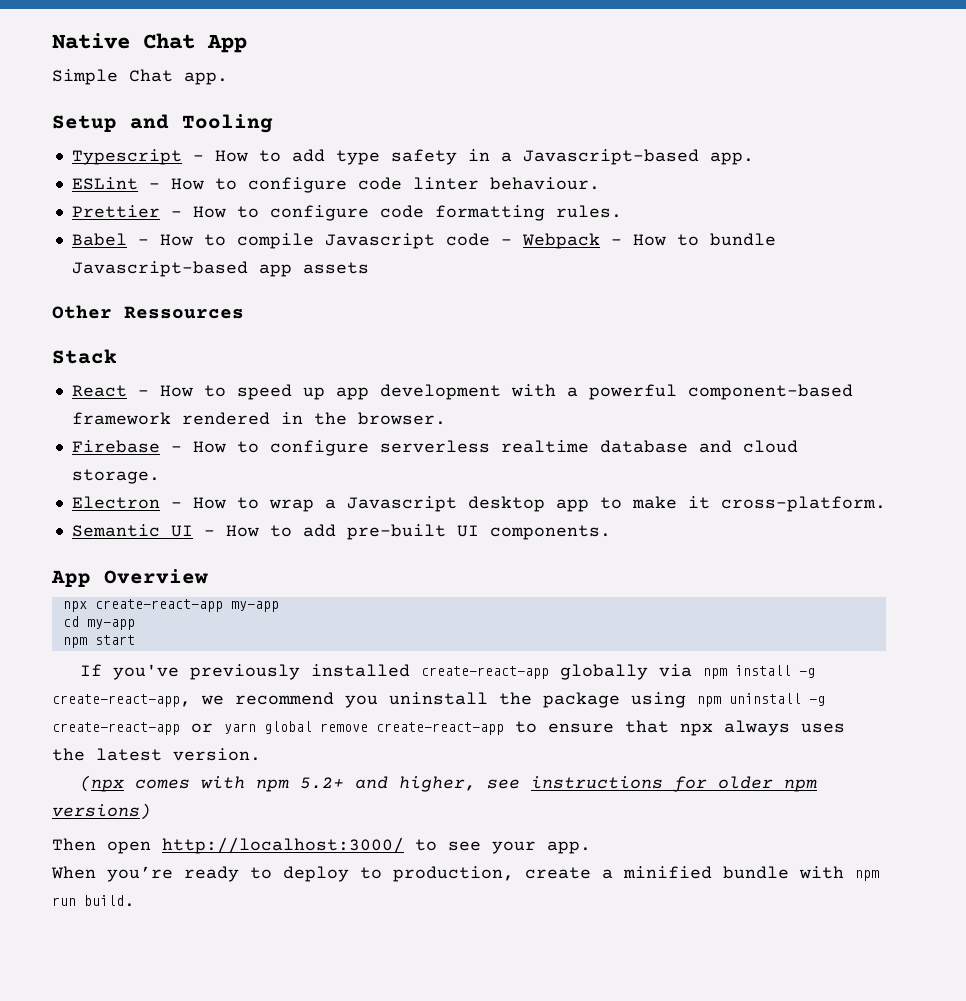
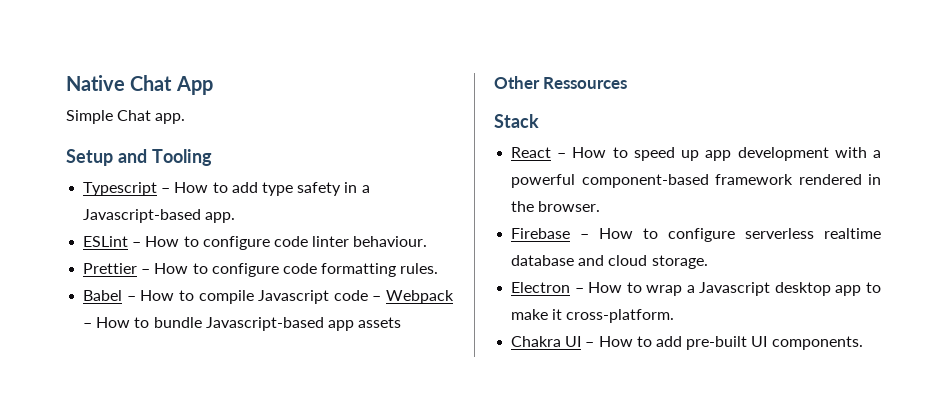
- Semantic UI – How to add pre-built UI components.
+ Chakra UI – How to add pre-built UI components.
- App Overview
- npx create-react-app my-app
- cd my-app
- npm start
- If you've previously installed create-react-app globally via npm install -g create-react-app, we recommend you uninstall the package using npm uninstall -g create-react-app or yarn global remove create-react-app to ensure that npx always uses the latest version.
- (npx comes with npm 5.2+ and higher, see instructions for older npm versions)
- Then open http://localhost:3000/ to see your app.
- When you’re ready to deploy to production, create a minified bundle with npm run build.

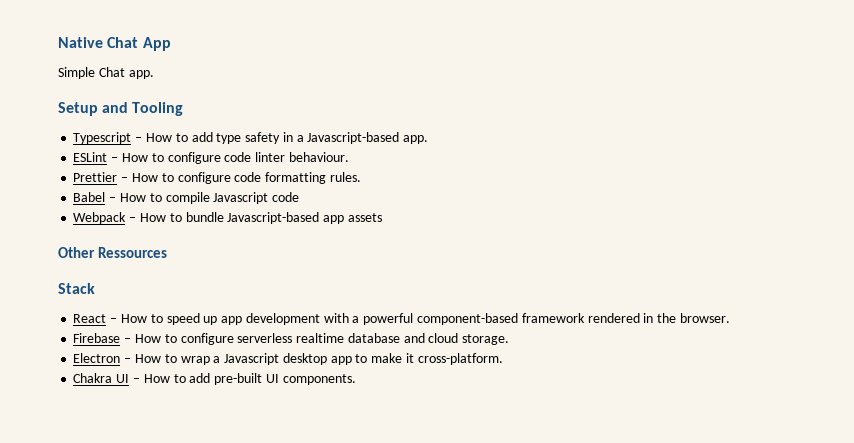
- Babel – How to compile Javascript code – Webpack – How to bundle Javascript-based app assets
+ Babel – How to compile Javascript code
+ Webpack – How to bundle Javascript-based app assets

